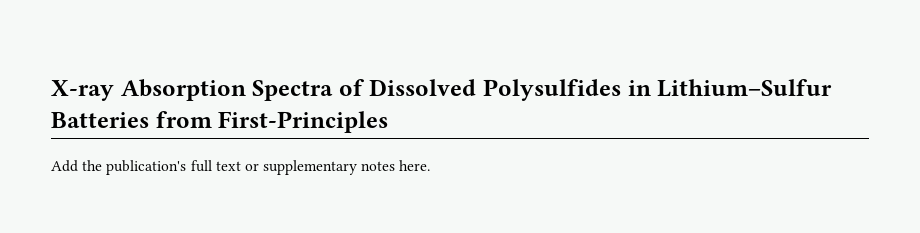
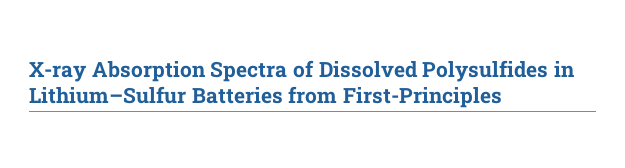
- Add the publication's full text or supplementary notes here.

